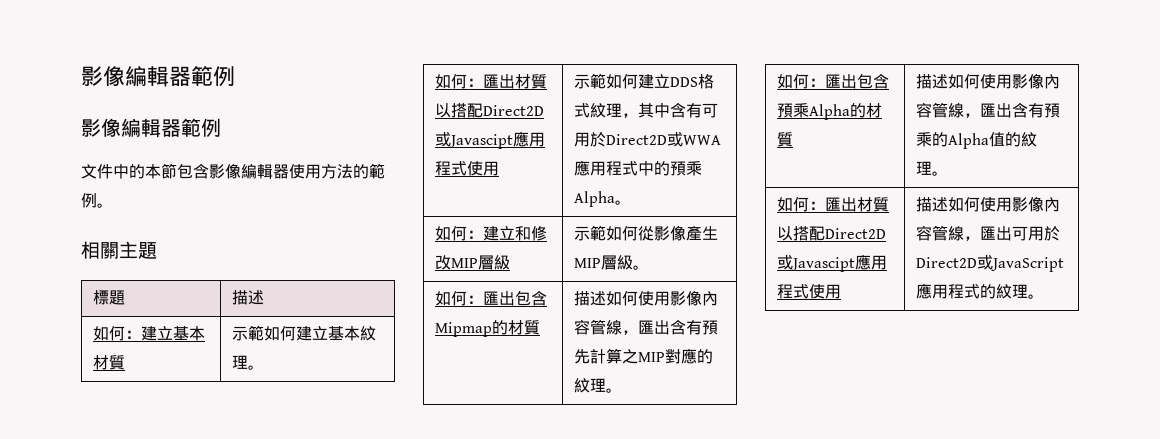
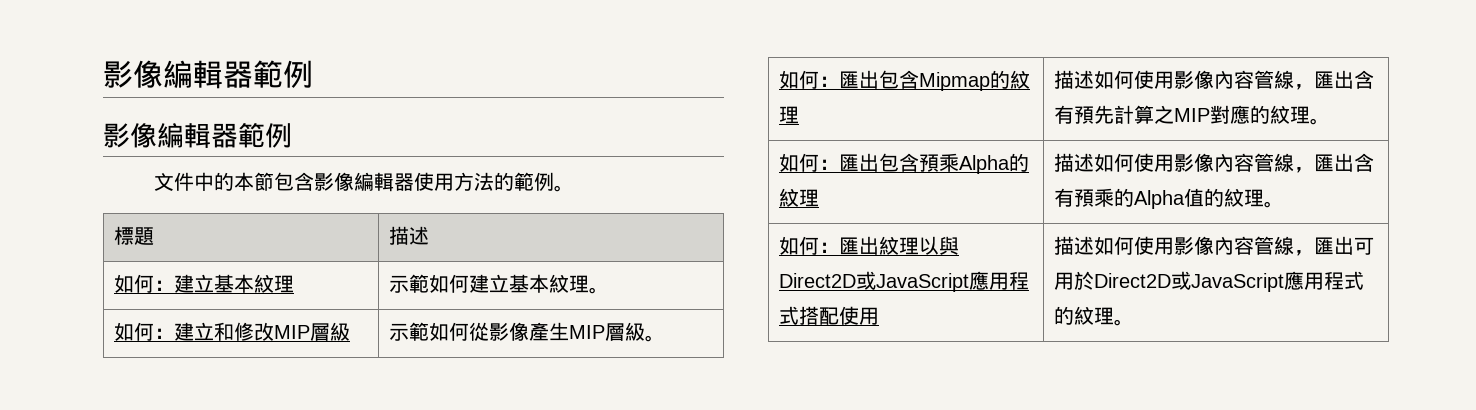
- 相關主題
- 如何：建立基本材質 | 示範如何建立基本紋理。
+ 如何：建立基本紋理 | 示範如何建立基本紋理。
- 如何：匯出材質以搭配Direct2D或Javascipt應用程式使用 | 示範如何建立DDS格式紋理，其中含有可用於Direct2D或WWA應用程式中的預乘Alpha。
- 如何：匯出包含Mipmap的材質 | 描述如何使用影像內容管線，匯出含有預先計算之MIP對應的紋理。
+ 如何：匯出包含Mipmap的紋理 | 描述如何使用影像內容管線，匯出含有預先計算之MIP對應的紋理。
- 如何：匯出包含預乘Alpha的材質 | 描述如何使用影像內容管線，匯出含有預乘的Alpha值的紋理。
+ 如何：匯出包含預乘Alpha的紋理 | 描述如何使用影像內容管線，匯出含有預乘的Alpha值的紋理。
- 如何：匯出材質以搭配Direct2D或Javascipt應用程式使用 | 描述如何使用影像內容管線，匯出可用於Direct2D或JavaScript應用程式的紋理。
+ 如何：匯出紋理以與Direct2D或JavaScript應用程式搭配使用 | 描述如何使用影像內容管線，匯出可用於Direct2D或JavaScript應用程式的紋理。

